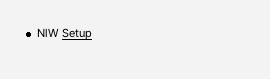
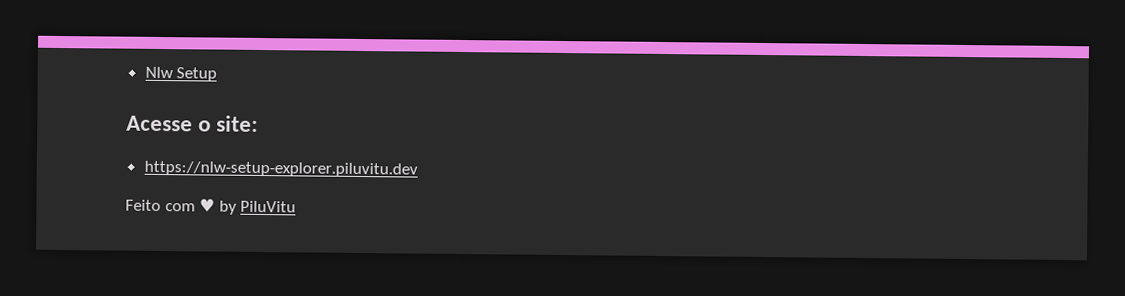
- NlW Setup
+ Nlw Setup
+ Acesse o site:
+ https://nlw-setup-explorer.piluvitu.dev
+ Feito com ♥ by PiluVitu

